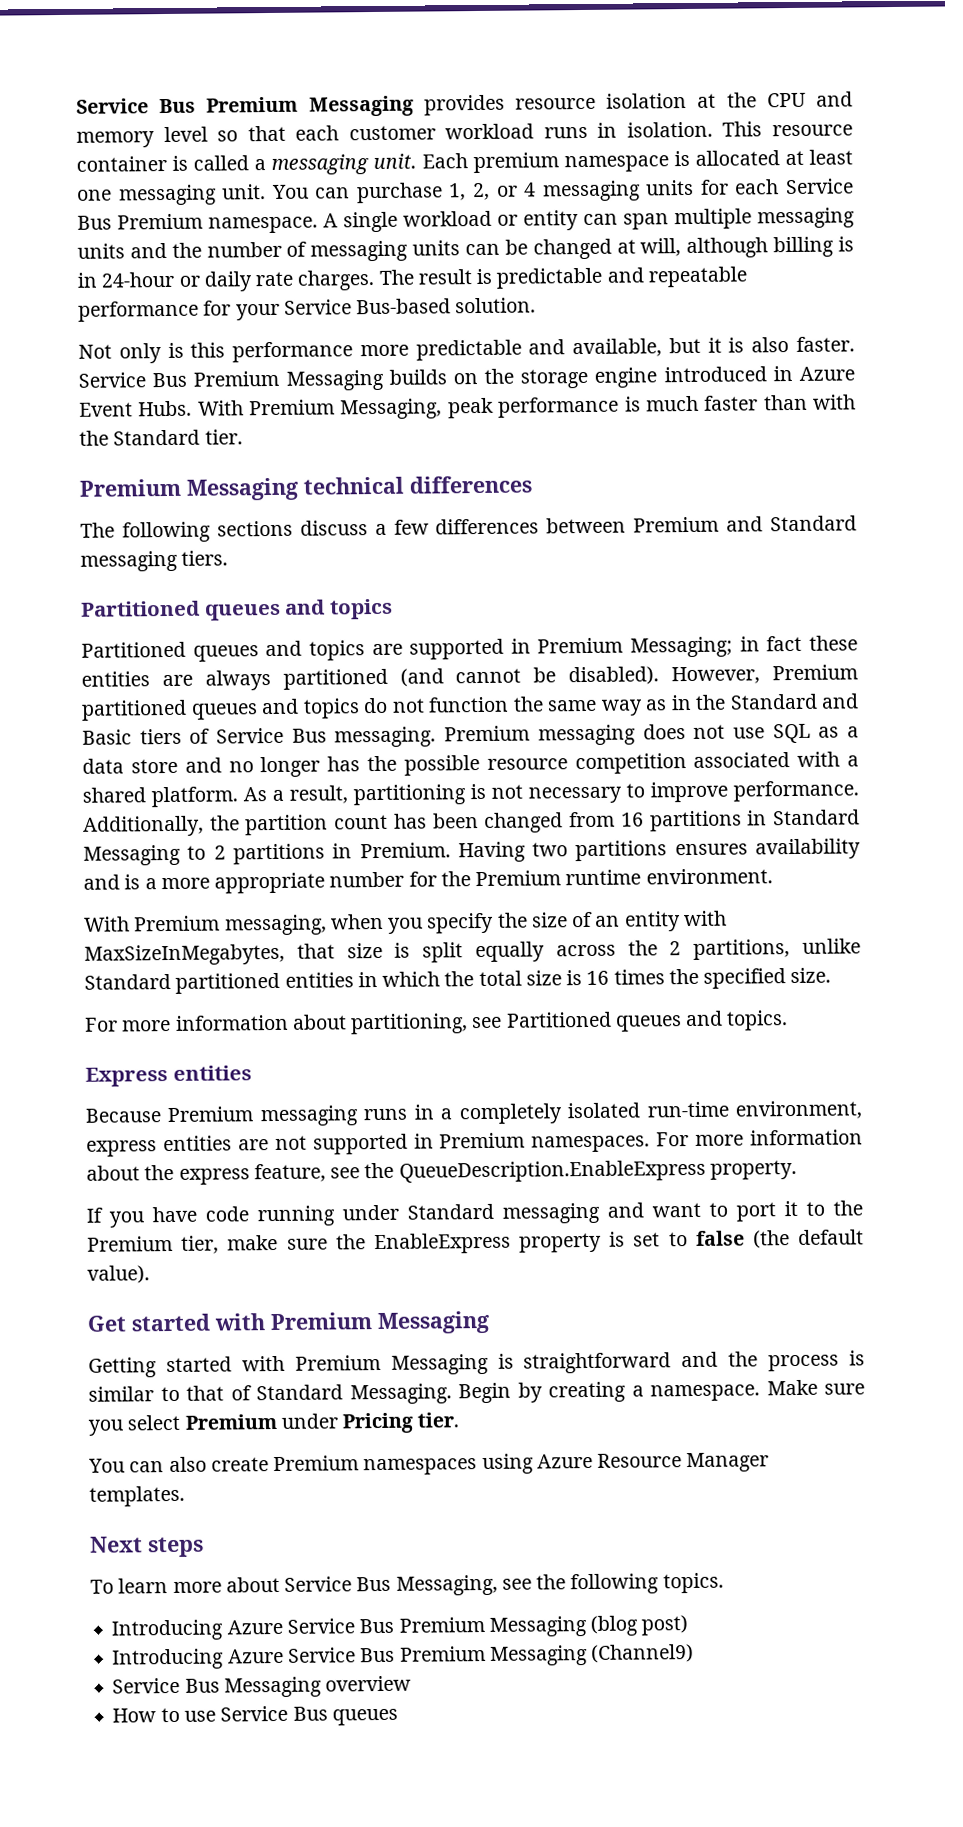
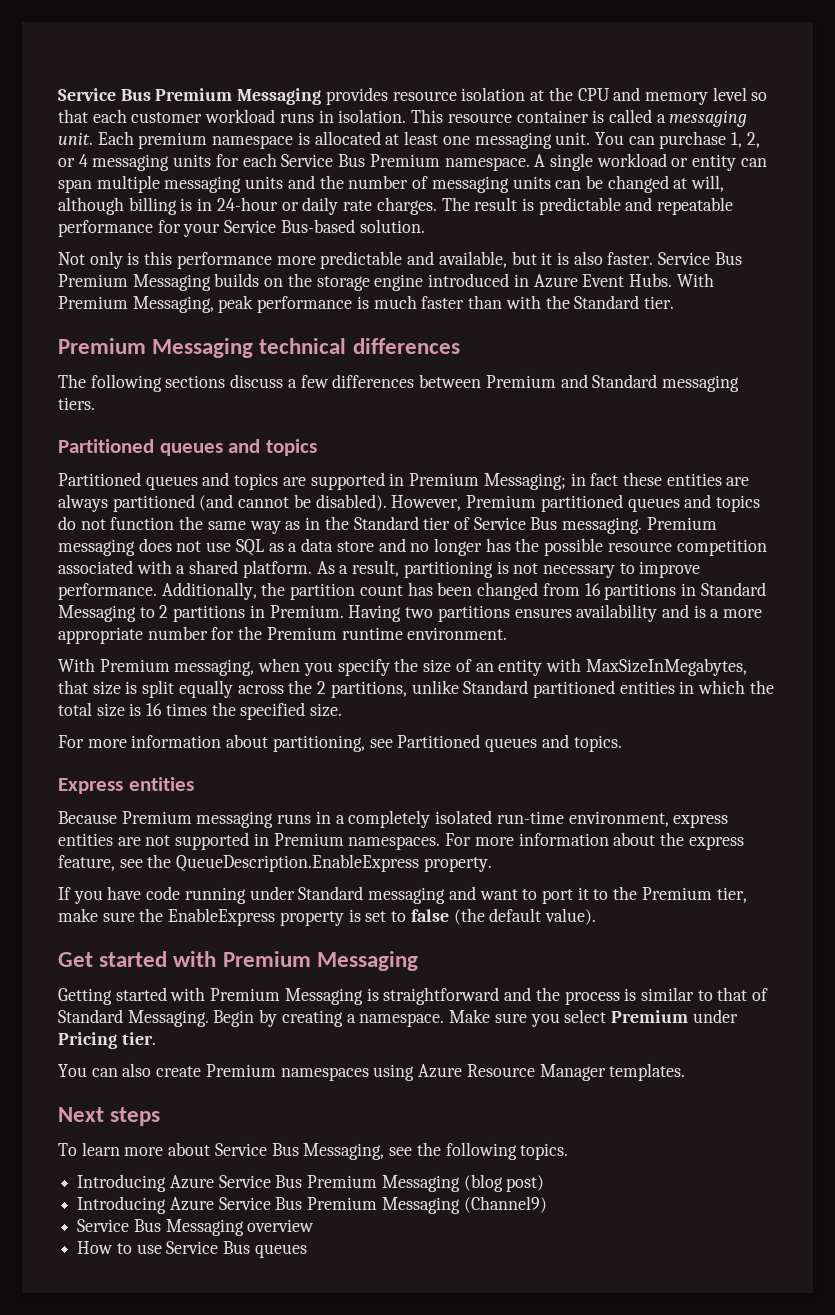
- However, Premium partitioned queues and topics do not function the same way as in the Standard and Basic tiers of Service Bus messaging.
+ However, Premium partitioned queues and topics do not function the same way as in the Standard tier of Service Bus messaging.

